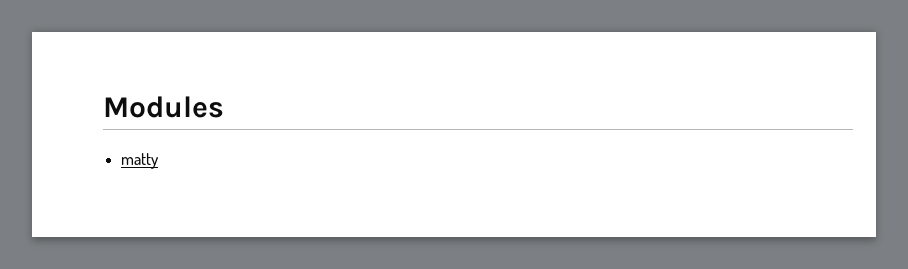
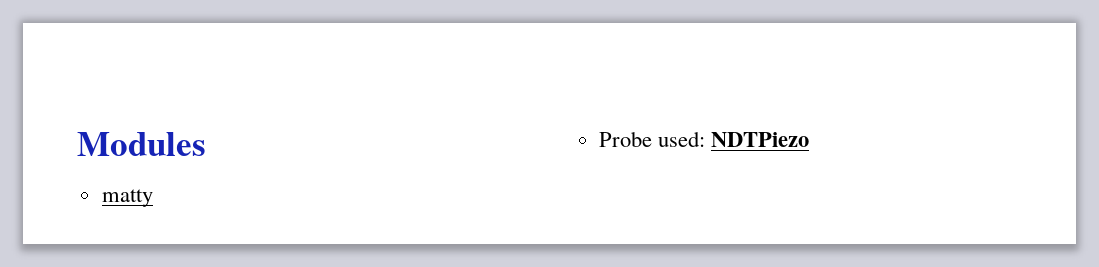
+ Probe used: NDTPiezo

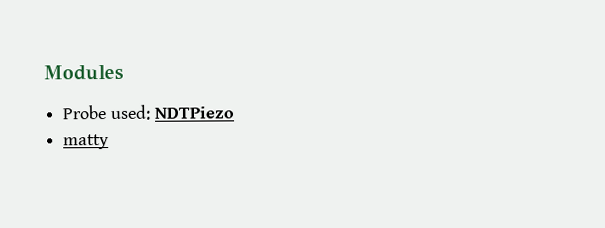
- matty
+ matty

